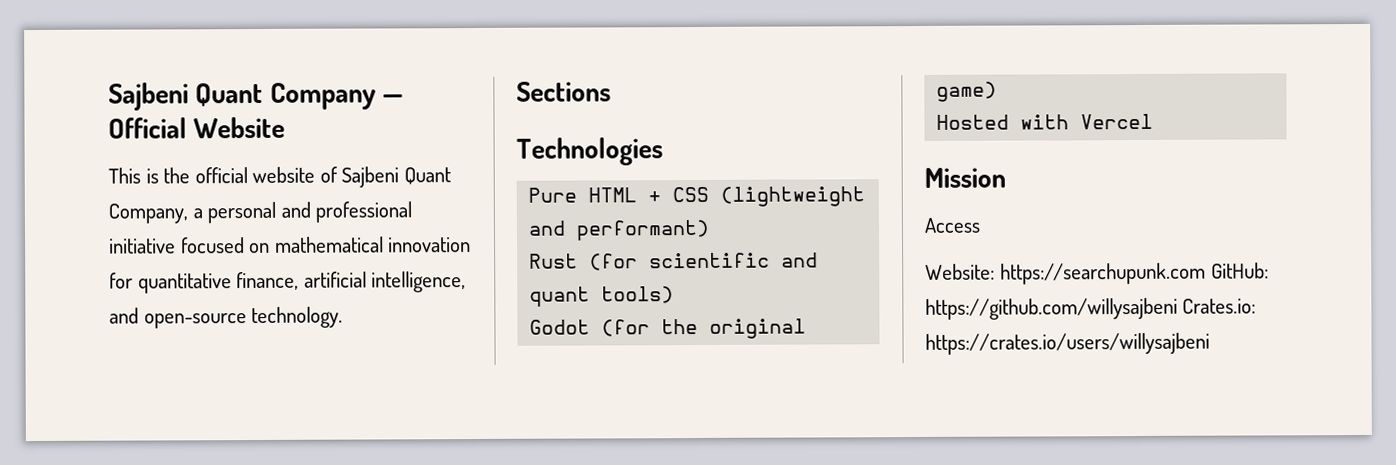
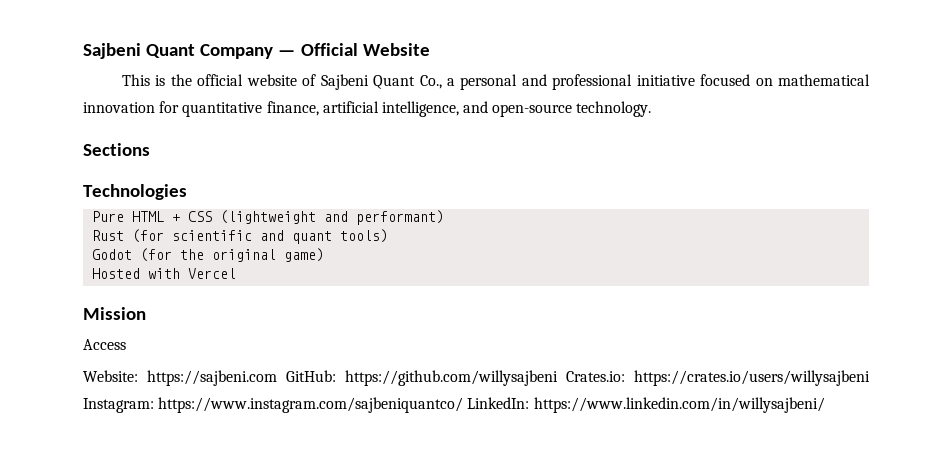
- This is the official website of Sajbeni Quant Company, a personal and professional initiative focused on mathematical innovation for quantitative finance, artificial intelligence, and open-source technology.
+ This is the official website of Sajbeni Quant Co., a personal and professional initiative focused on mathematical innovation for quantitative finance, artificial intelligence, and open-source technology.
- Website: https://searchupunk.com GitHub: https://github.com/willysajbeni Crates.io: https://crates.io/users/willysajbeni
+ Website: https://sajbeni.com GitHub: https://github.com/willysajbeni Crates.io: https://crates.io/users/willysajbeni Instagram: https://www.instagram.com/sajbeniquantco/ LinkedIn: https://www.linkedin.com/in/willysajbeni/

